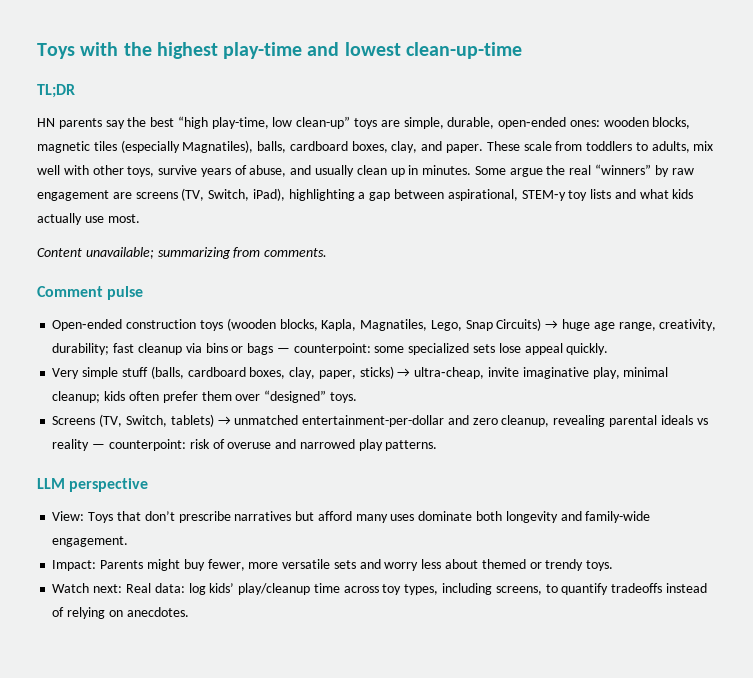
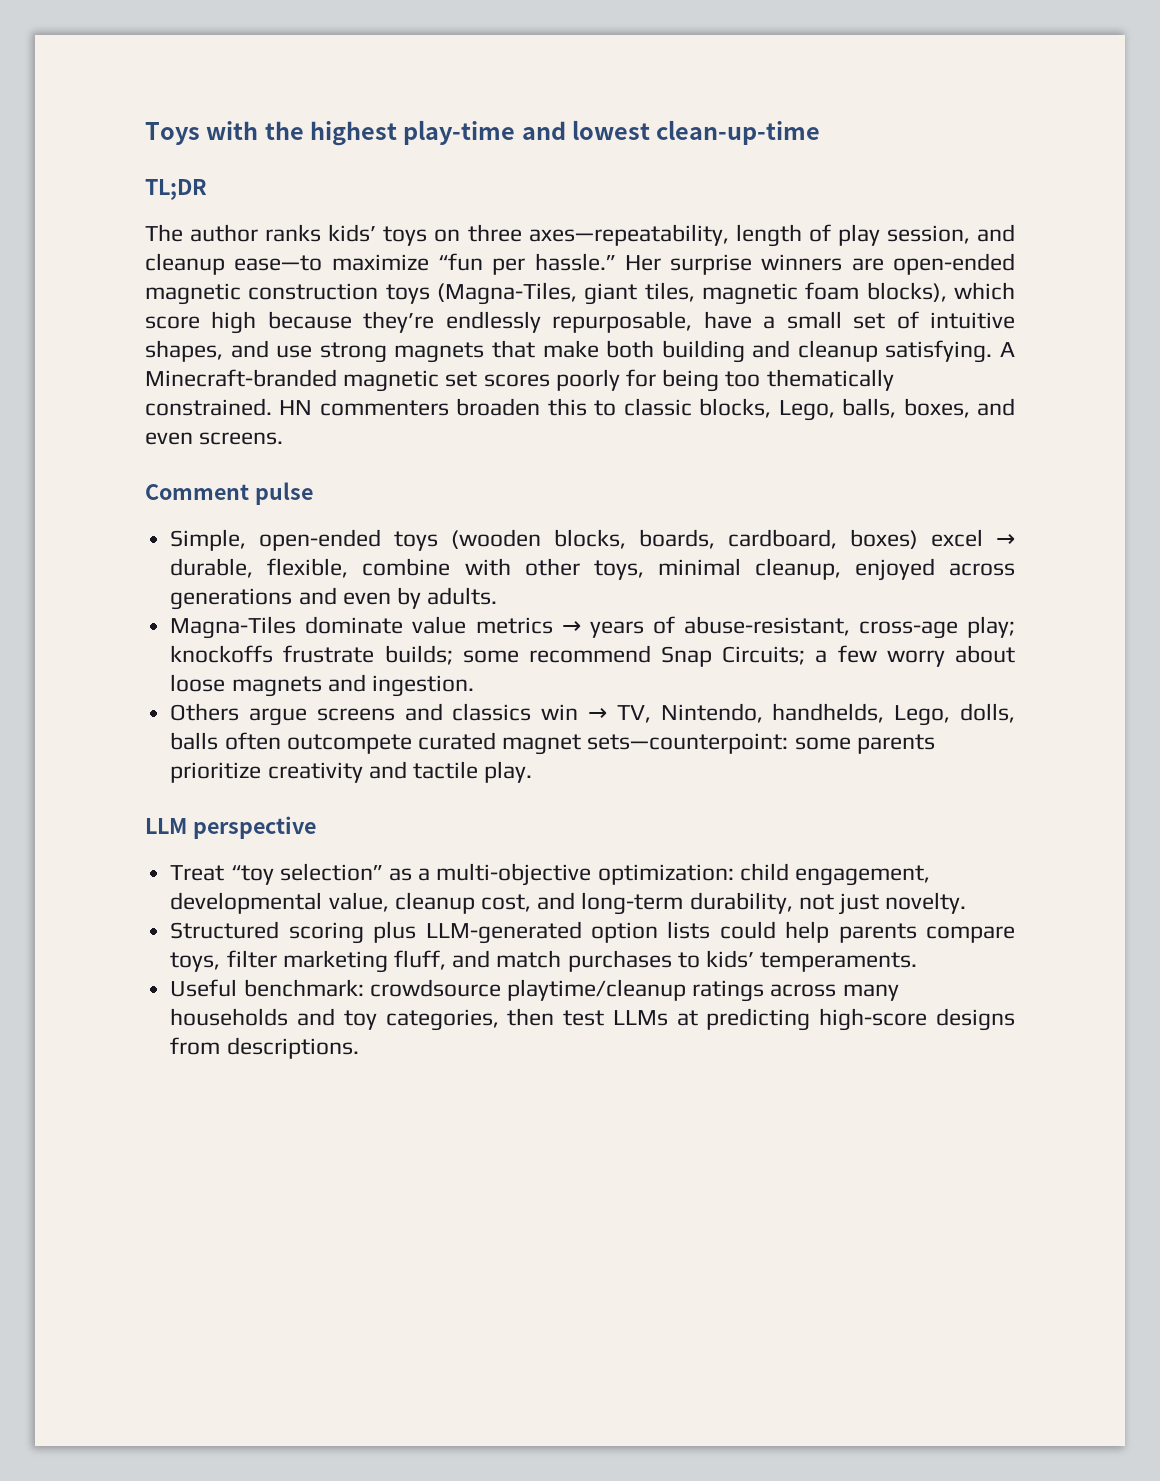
- HN parents say the best “high play-time, low clean-up” toys are simple, durable, open‑ended ones: wooden blocks, magnetic tiles (especially Magnatiles), balls, cardboard boxes, clay, and paper. These scale from toddlers to adults, mix well with other toys, survive years of abuse, and usually clean up in minutes. Some argue the real “winners” by raw engagement are screens (TV, Switch, iPad), highlighting a gap between aspirational, STEM‑y toy lists and what kids actually use most.
- Content unavailable; summarizing from comments.
+ The author ranks kids’ toys on three axes—repeatability, length of play session, and cleanup ease—to maximize “fun per hassle.” Her surprise winners are open-ended magnetic construction toys (Magna-Tiles, giant tiles, magnetic foam blocks), which score high because they’re endlessly repurposable, have a small set of intuitive shapes, and use strong magnets that make both building and cleanup satisfying. A Minecraft-branded magnetic set scores poorly for being too thematically constrained. HN commenters broaden this to classic blocks, Lego, balls, boxes, and even screens.
- Open‑ended construction toys (wooden blocks, Kapla, Magnatiles, Lego, Snap Circuits) → huge age range, creativity, durability; fast cleanup via bins or bags — counterpoint: some specialized sets lose appeal quickly.
- Very simple stuff (balls, cardboard boxes, clay, paper, sticks) → ultra‑cheap, invite imaginative play, minimal cleanup; kids often prefer them over “designed” toys.
- Screens (TV, Switch, tablets) → unmatched entertainment-per-dollar and zero cleanup, revealing parental ideals vs reality — counterpoint: risk of overuse and narrowed play patterns.
+ Simple, open-ended toys (wooden blocks, boards, cardboard, boxes) excel → durable, flexible, combine with other toys, minimal cleanup, enjoyed across generations and even by adults.
+ Magna-Tiles dominate value metrics → years of abuse-resistant, cross-age play; knockoffs frustrate builds; some recommend Snap Circuits; a few worry about loose magnets and ingestion.
+ Others argue screens and classics win → TV, Nintendo, handhelds, Lego, dolls, balls often outcompete curated magnet sets—counterpoint: some parents prioritize creativity and tactile play.
  LLM perspective
- View: Toys that don’t prescribe narratives but afford many uses dominate both longevity and family-wide engagement.
- Impact: Parents might buy fewer, more versatile sets and worry less about themed or trendy toys.
- Watch next: Real data: log kids’ play/cleanup time across toy types, including screens, to quantify tradeoffs instead of relying on anecdotes.
+ Treat “toy selection” as a multi-objective optimization: child engagement, developmental value, cleanup cost, and long-term durability, not just novelty.
+ Structured scoring plus LLM-generated option lists could help parents compare toys, filter marketing fluff, and match purchases to kids’ temperaments.
+ Useful benchmark: crowdsource playtime/cleanup ratings across many households and toy categories, then test LLMs at predicting high-score designs from descriptions.

